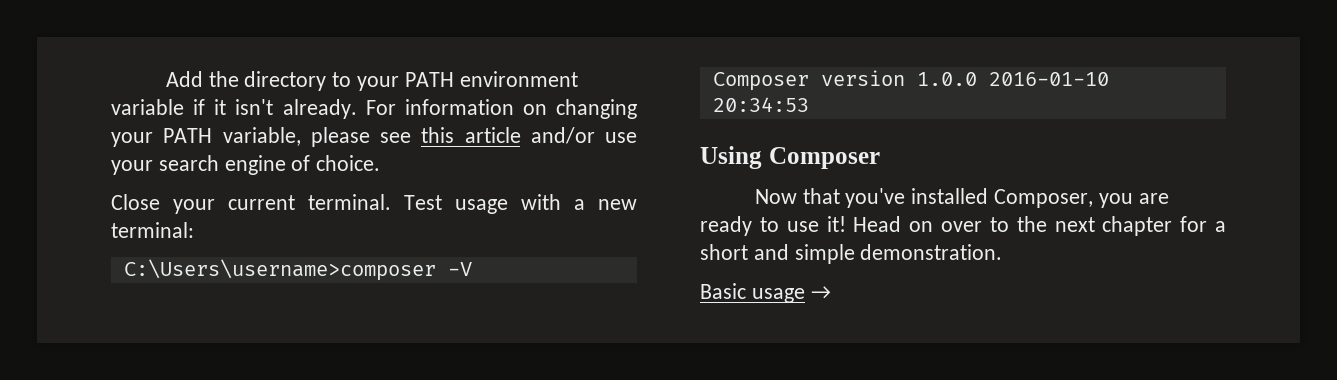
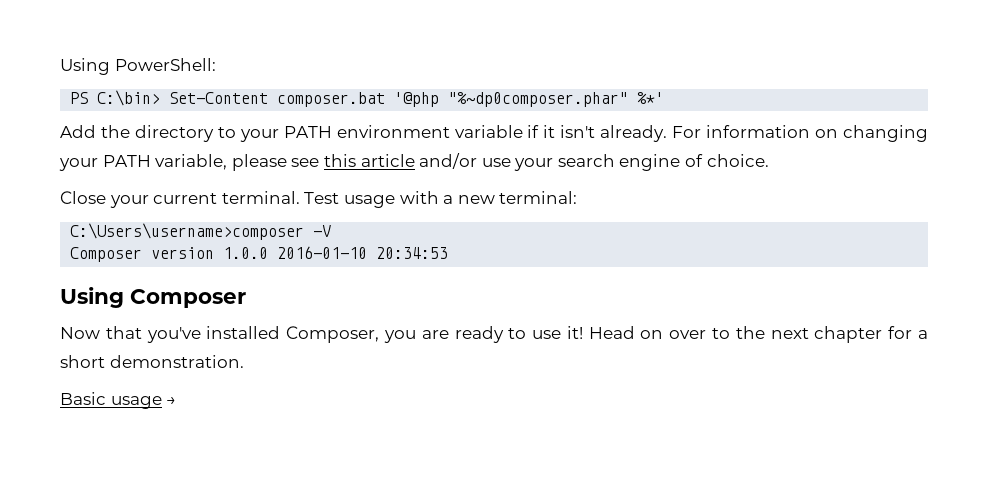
+ Using PowerShell:
+ PS C:\bin> Set-Content composer.bat '@php "%~dp0composer.phar" %*'
- Head on over to the next chapter for a short and simple demonstration.
+ Head on over to the next chapter for a short demonstration.

